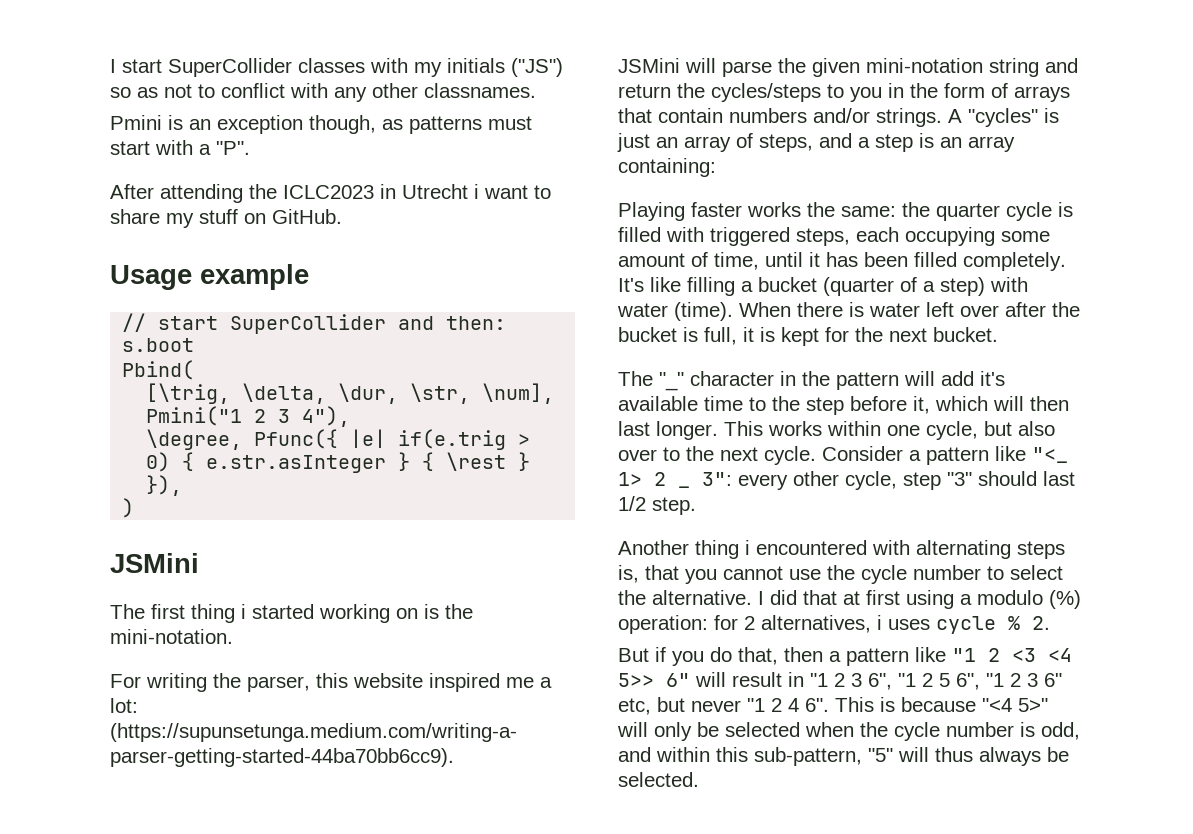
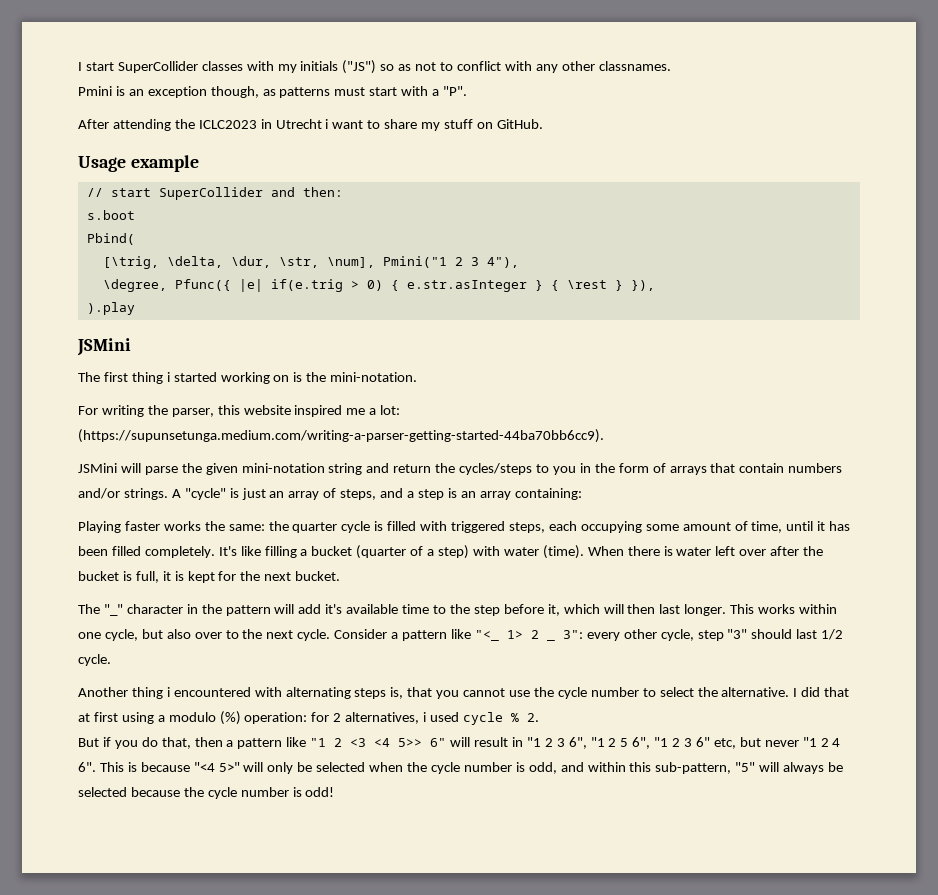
- )
+ ).play
- A "cycles" is just an array of steps, and a step is an array containing:
+ A "cycle" is just an array of steps, and a step is an array containing:
- Consider a pattern like "<_ 1> 2 _ 3": every other cycle, step "3" should last 1/2 step.
+ Consider a pattern like "<_ 1> 2 _ 3": every other cycle, step "3" should last 1/2 cycle.
- I did that at first using a modulo (%) operation: for 2 alternatives, i uses cycle % 2.
+ I did that at first using a modulo (%) operation: for 2 alternatives, i used cycle % 2.
- This is because "<4 5>" will only be selected when the cycle number is odd, and within this sub-pattern, "5" will thus always be selected.
+ This is because "<4 5>" will only be selected when the cycle number is odd, and within this sub-pattern, "5" will always be selected because the cycle number is odd!

